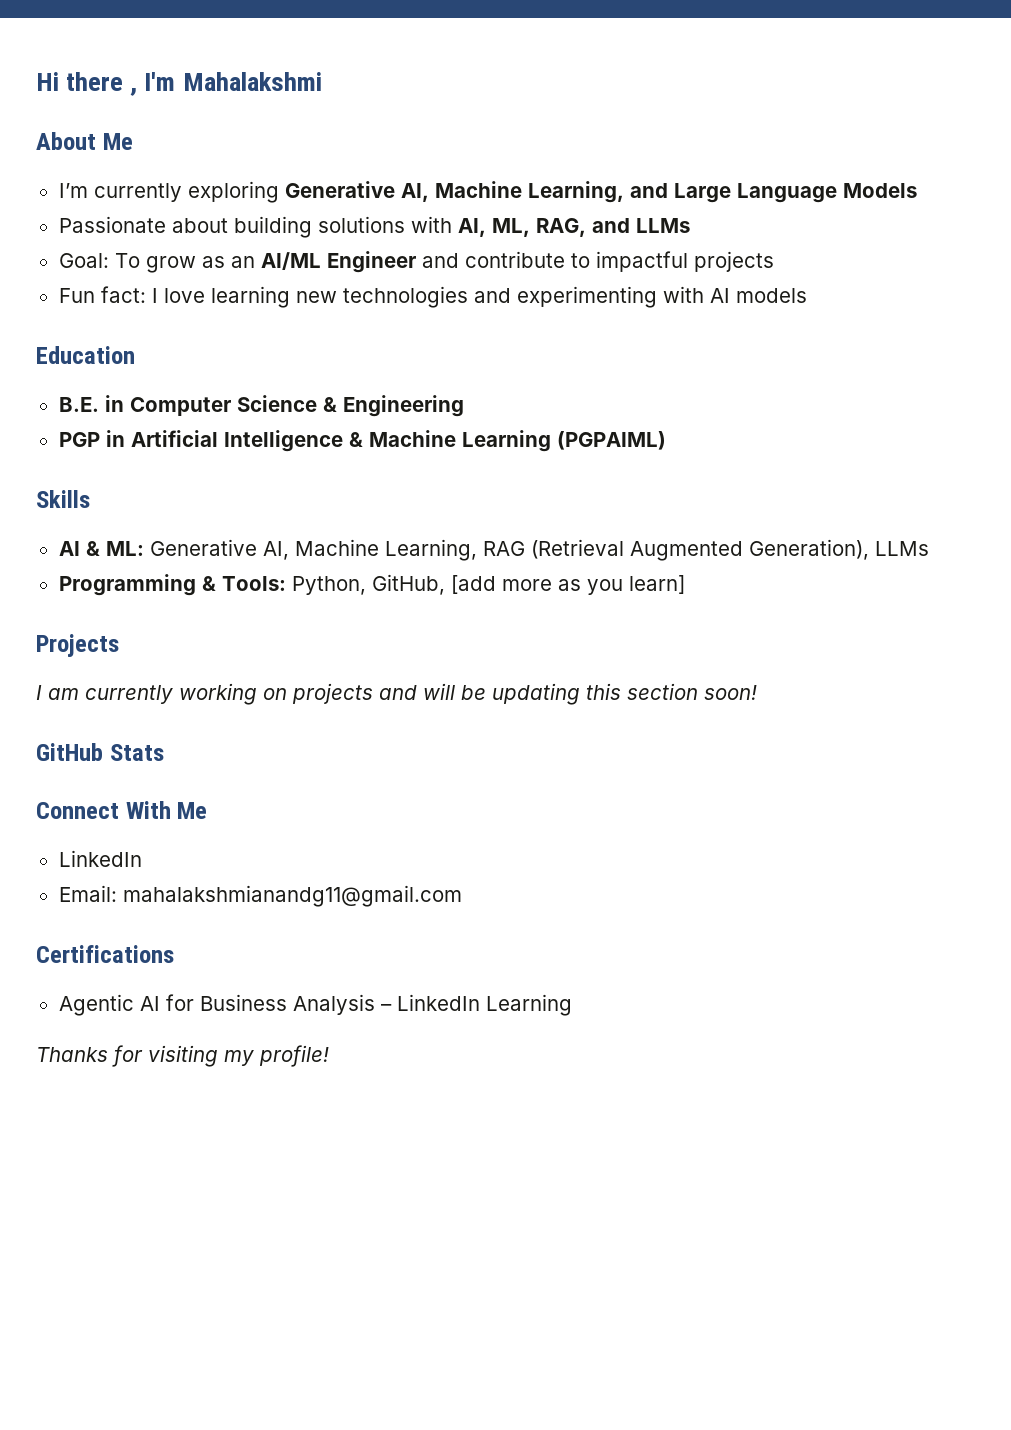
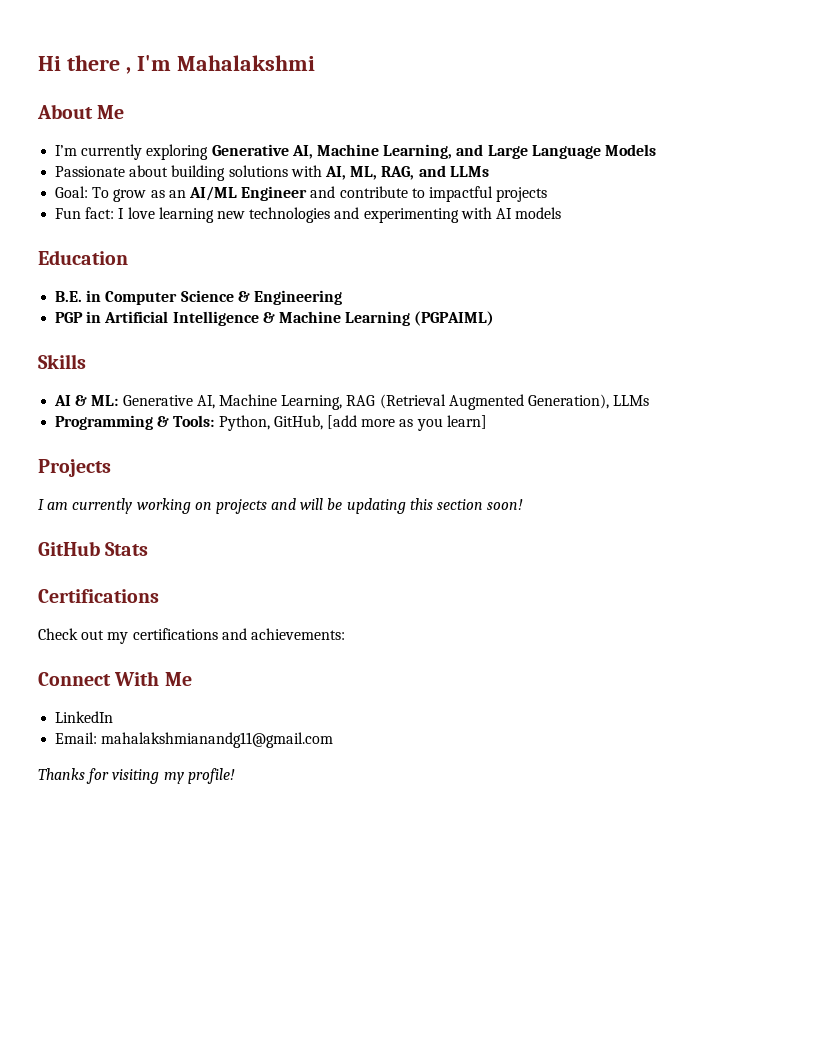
+ Certifications
+ Check out my certifications and achievements:
- Certifications
- Agentic AI for Business Analysis – LinkedIn Learning

